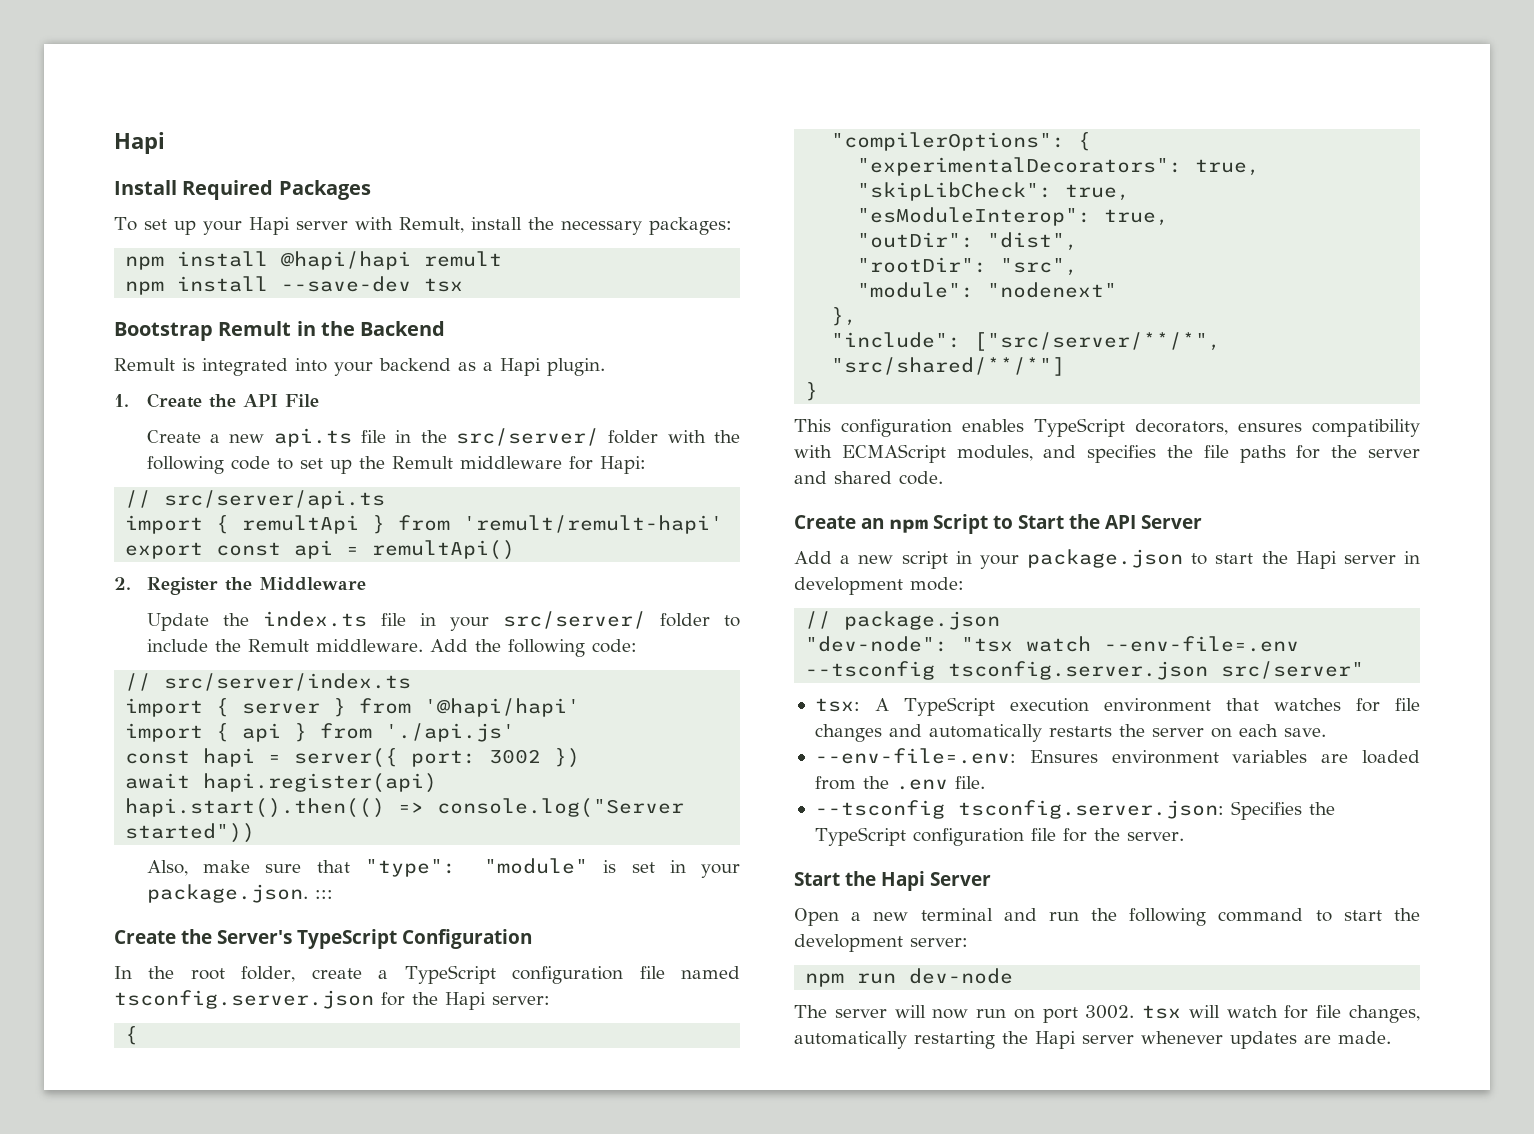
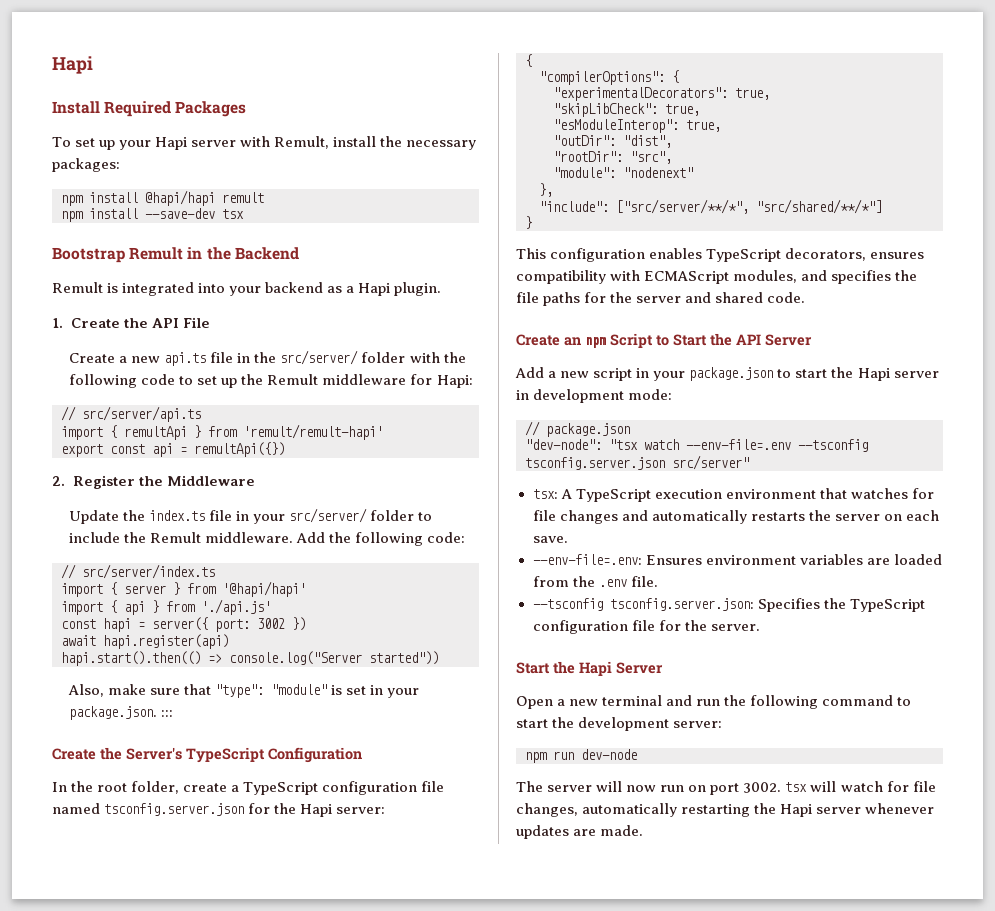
- export const api = remultApi()
+ export const api = remultApi({})

